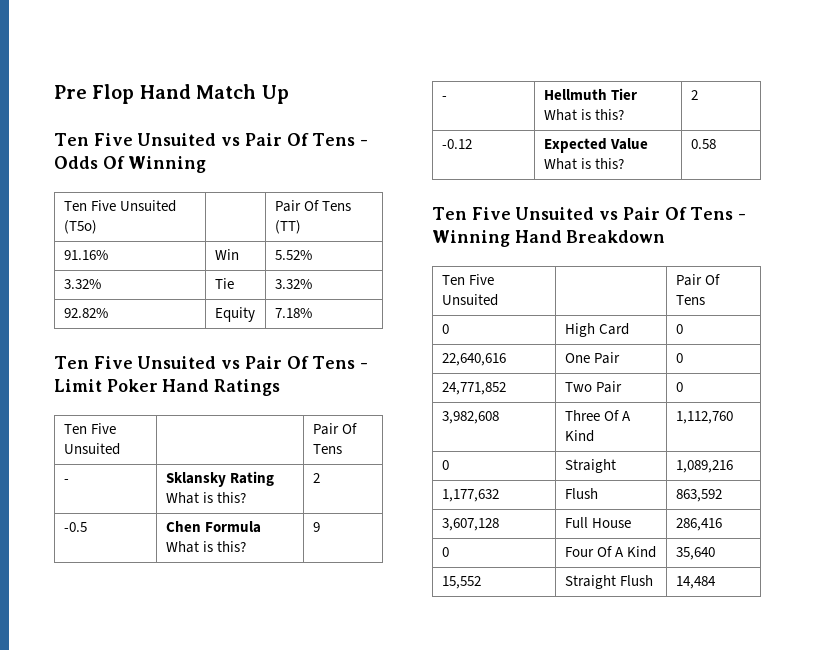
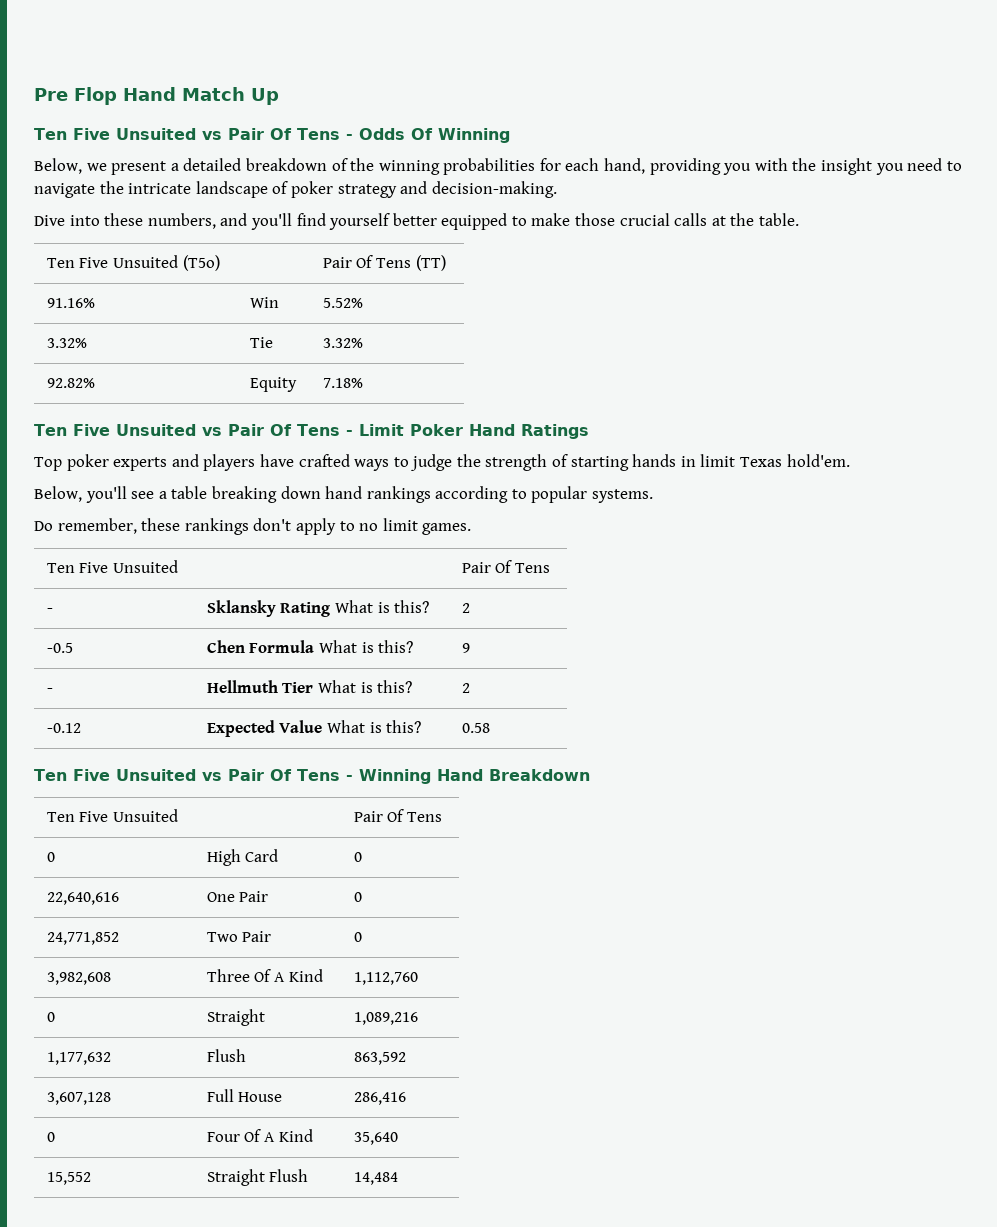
+ Below, we present a detailed breakdown of the winning probabilities for each hand, providing you with the insight you need to navigate the intricate landscape of poker strategy and decision-making.
+ Dive into these numbers, and you'll find yourself better equipped to make those crucial calls at the table.
+ Top poker experts and players have crafted ways to judge the strength of starting hands in limit Texas hold'em.
+ Below, you'll see a table breaking down hand rankings according to popular systems.
+ Do remember, these rankings don't apply to no limit games.

